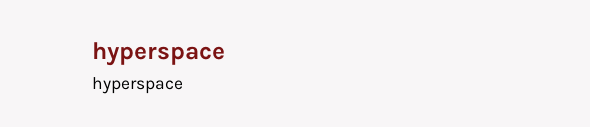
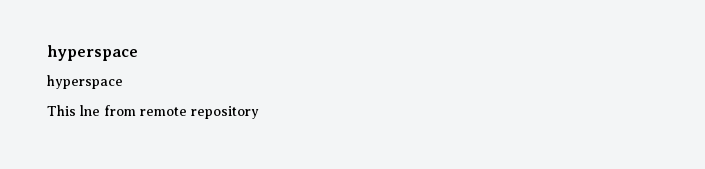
+ This lne from remote repository

